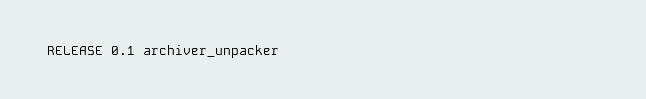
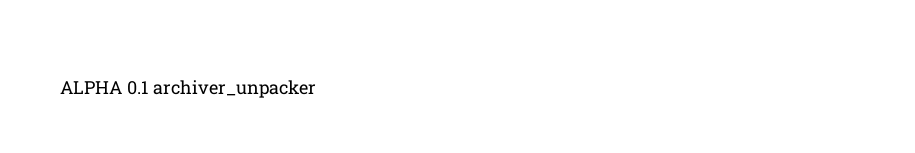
- RELEASE 0.1 archiver_unpacker
+ ALPHA 0.1 archiver_unpacker

